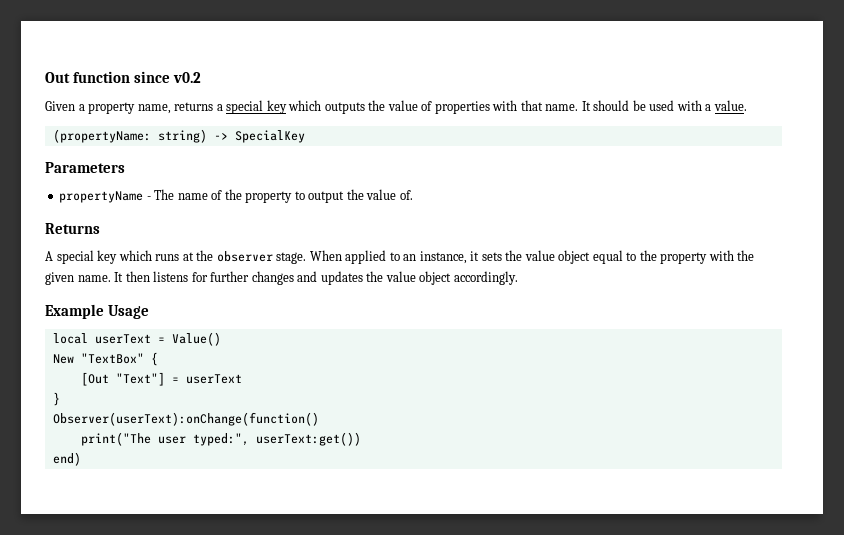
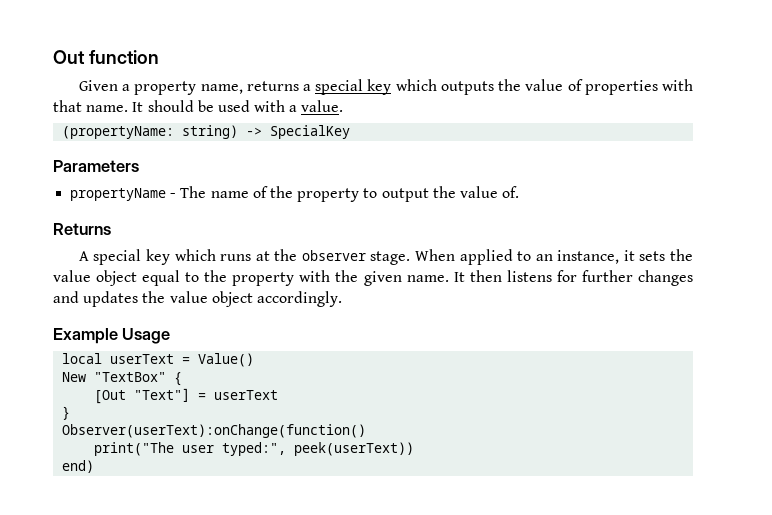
- Out function since v0.2
+ Out function
- print("The user typed:", userText:get())
+ print("The user typed:", peek(userText))

